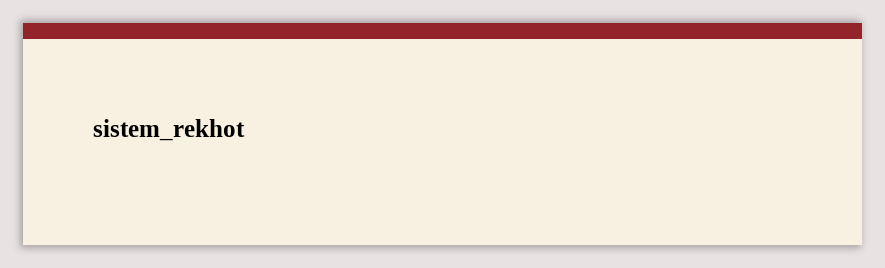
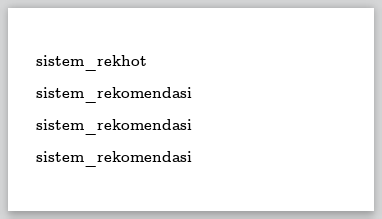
  sistem_rekhot
+ sistem_rekomendasi
+ sistem_rekomendasi
+ sistem_rekomendasi

